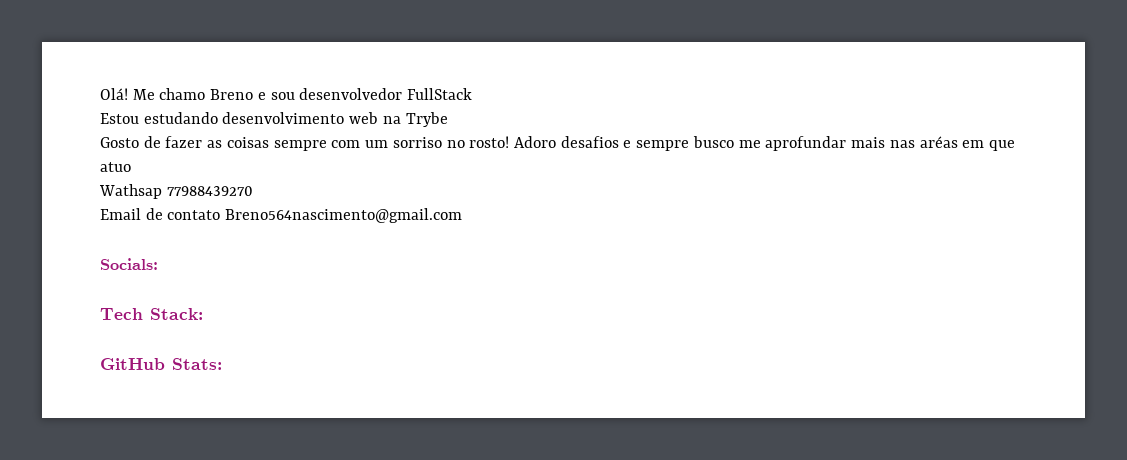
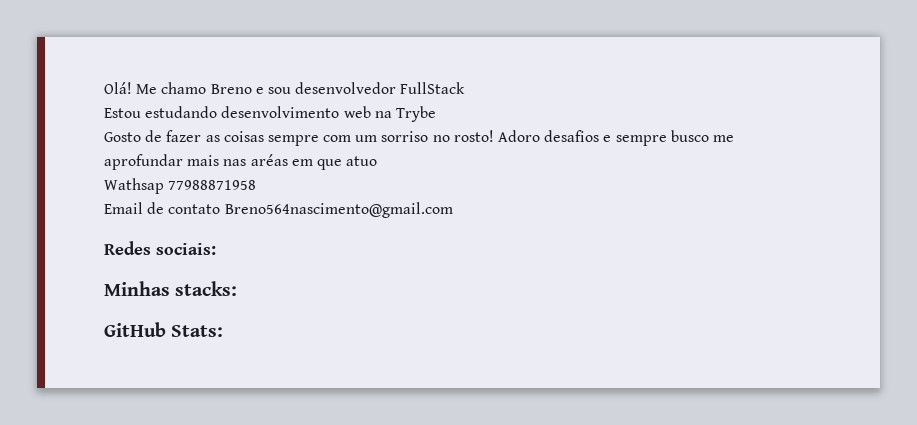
- Wathsap 77988439270
+ Wathsap 77988871958
- Socials:
- Tech Stack:
+ Redes sociais:
+ Minhas stacks:

